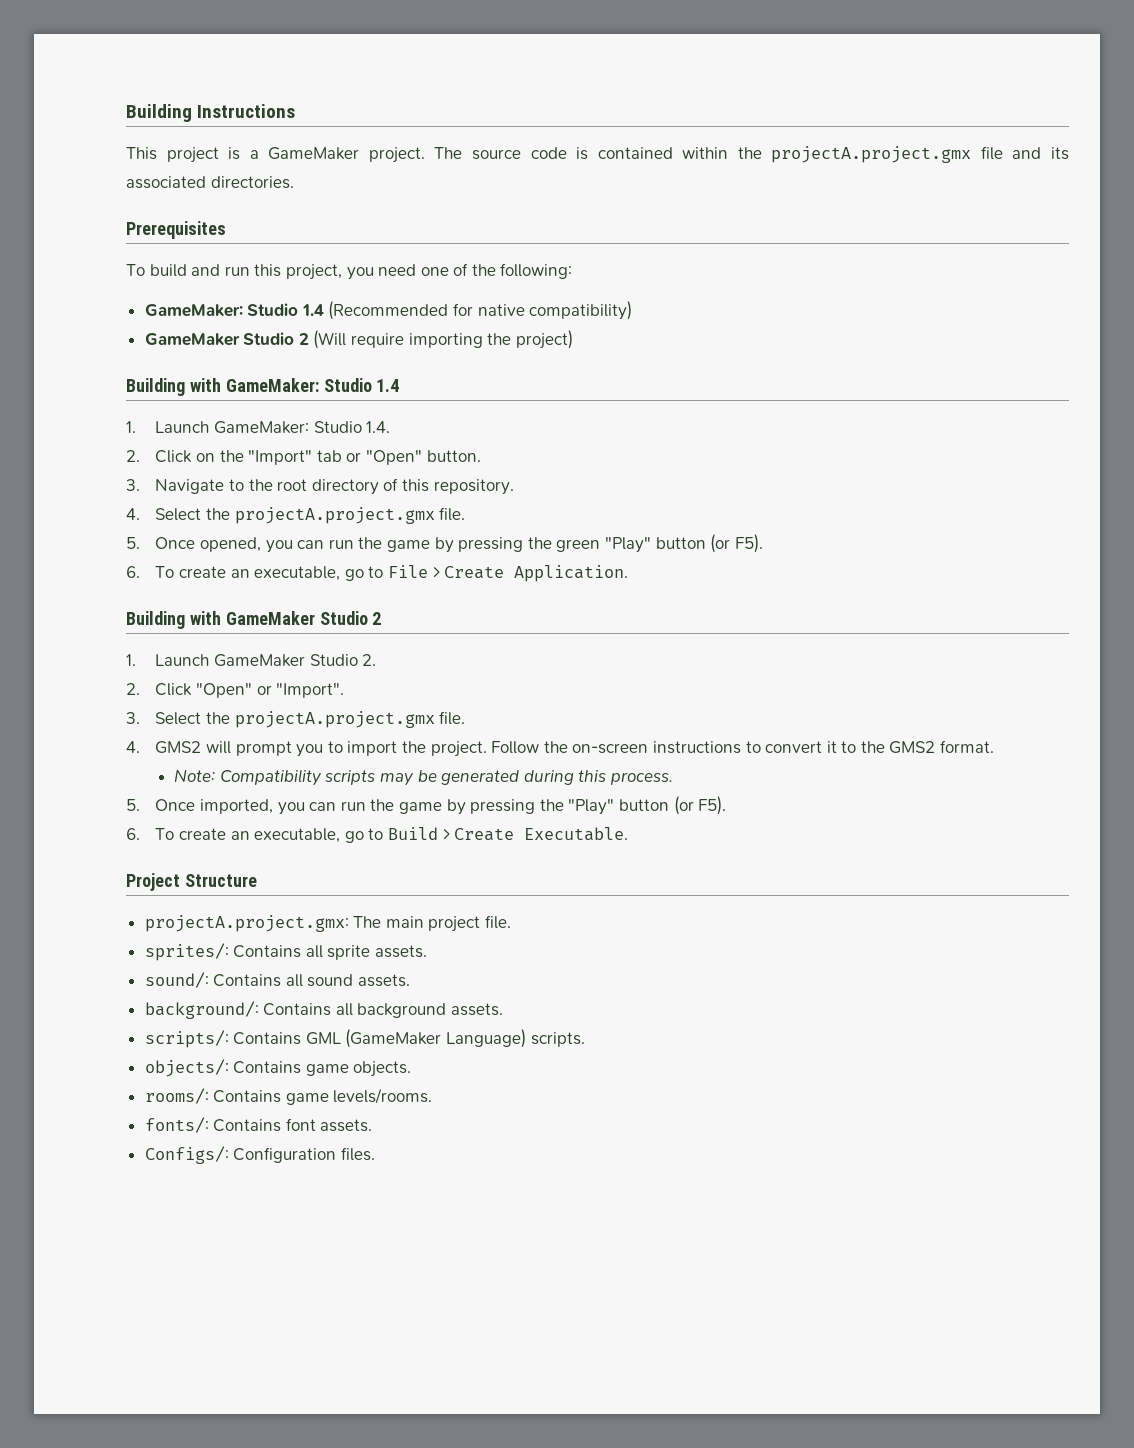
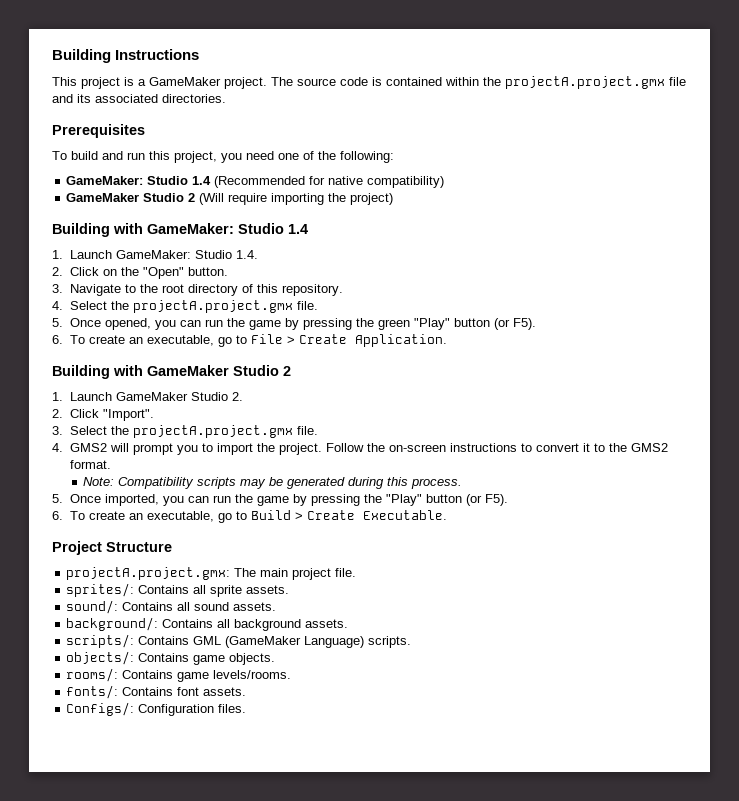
- 2. Click on the "Import" tab or "Open" button.
+ 2. Click on the "Open" button.
- 2. Click "Open" or "Import".
+ 2. Click "Import".

